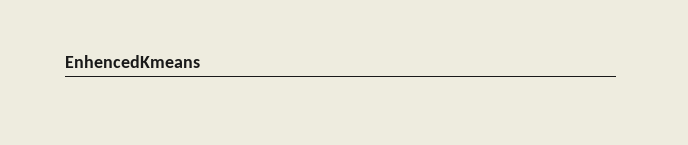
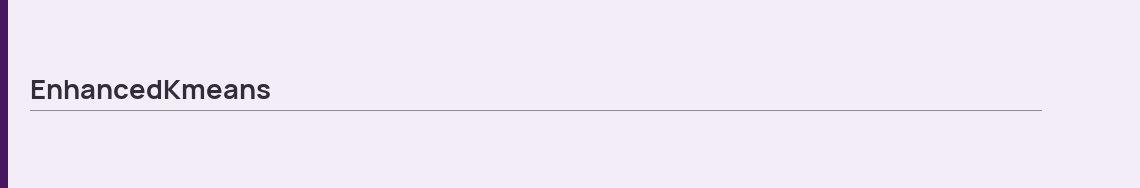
- EnhencedKmeans
+ EnhancedKmeans

